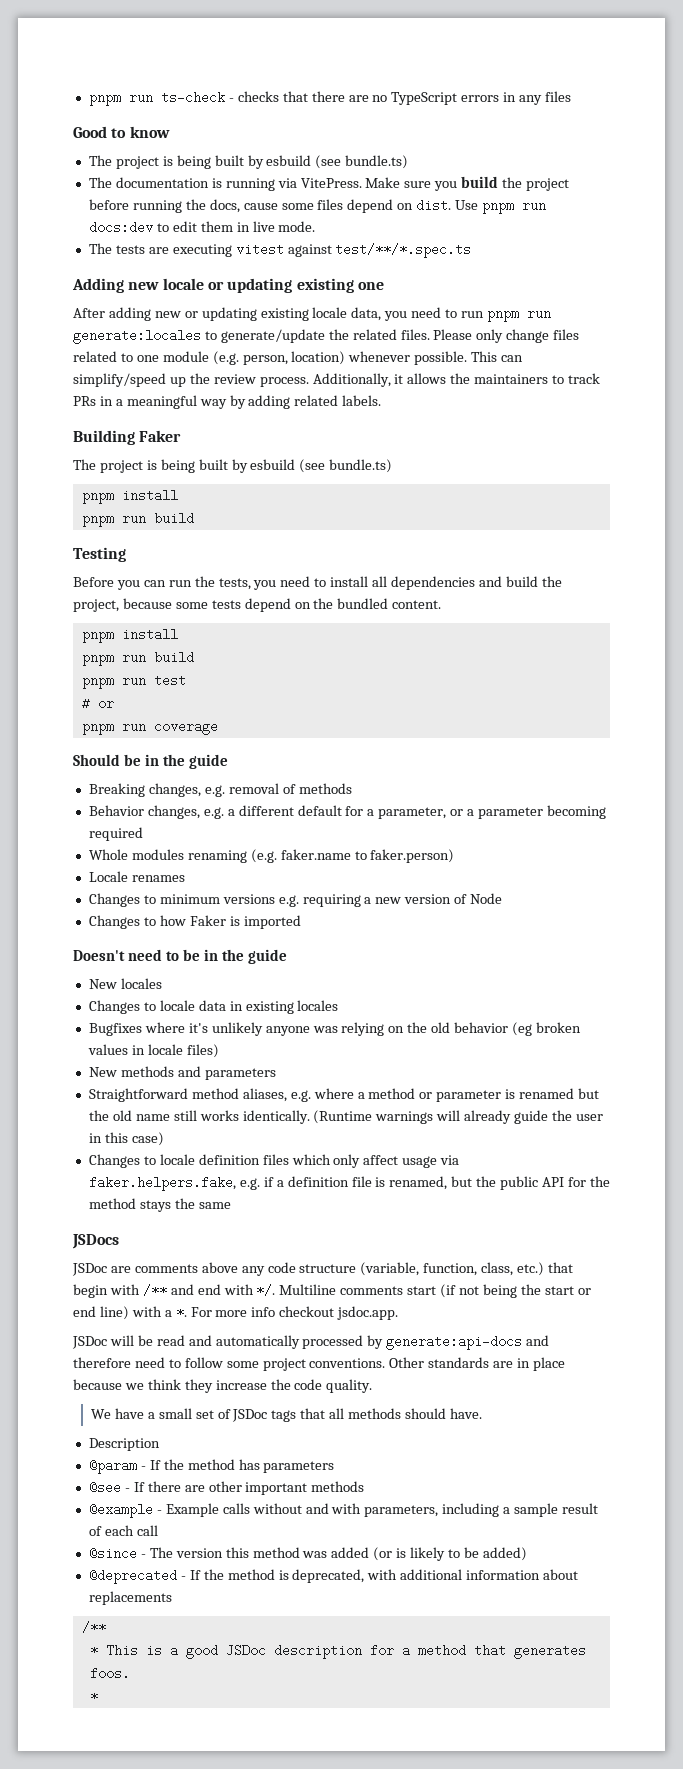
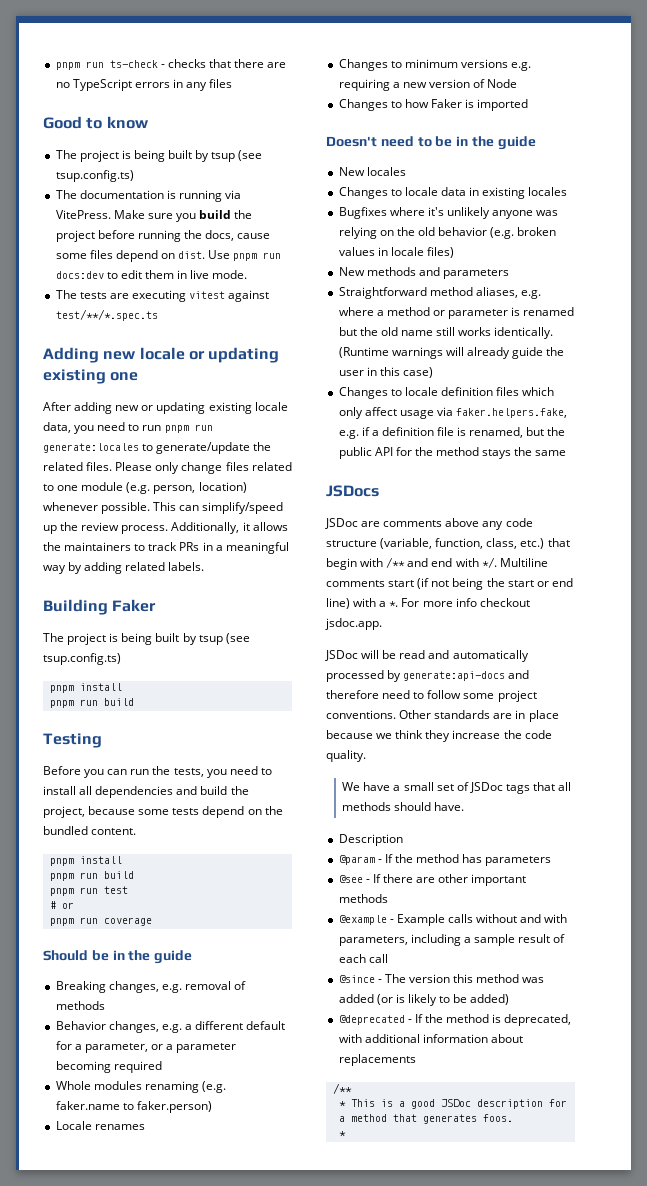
  Good to know
- The project is being built by esbuild (see bundle.ts)
+ The project is being built by tsup (see tsup.config.ts)
  Building Faker
- The project is being built by esbuild (see bundle.ts)
+ The project is being built by tsup (see tsup.config.ts)
- Bugfixes where it's unlikely anyone was relying on the old behavior (eg broken values in locale files)
+ Bugfixes where it's unlikely anyone was relying on the old behavior (e.g. broken values in locale files)

